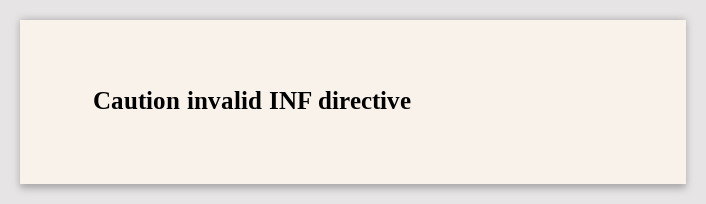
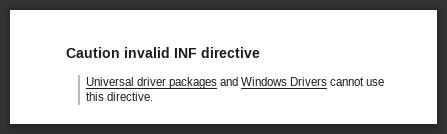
+ Universal driver packages and Windows Drivers cannot use this directive.

